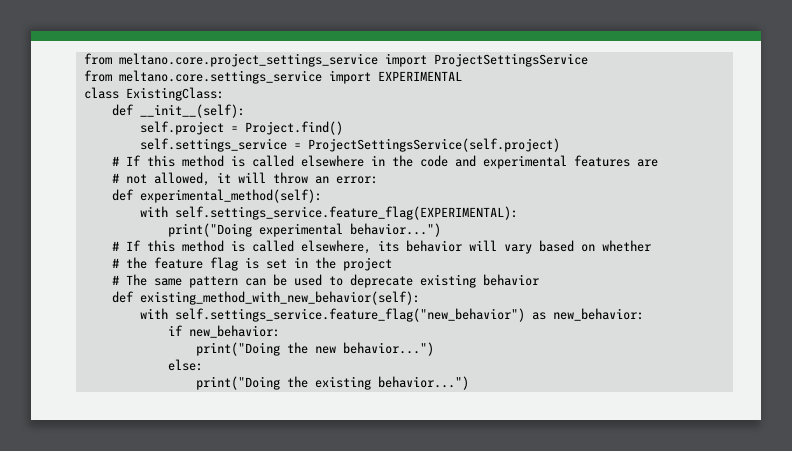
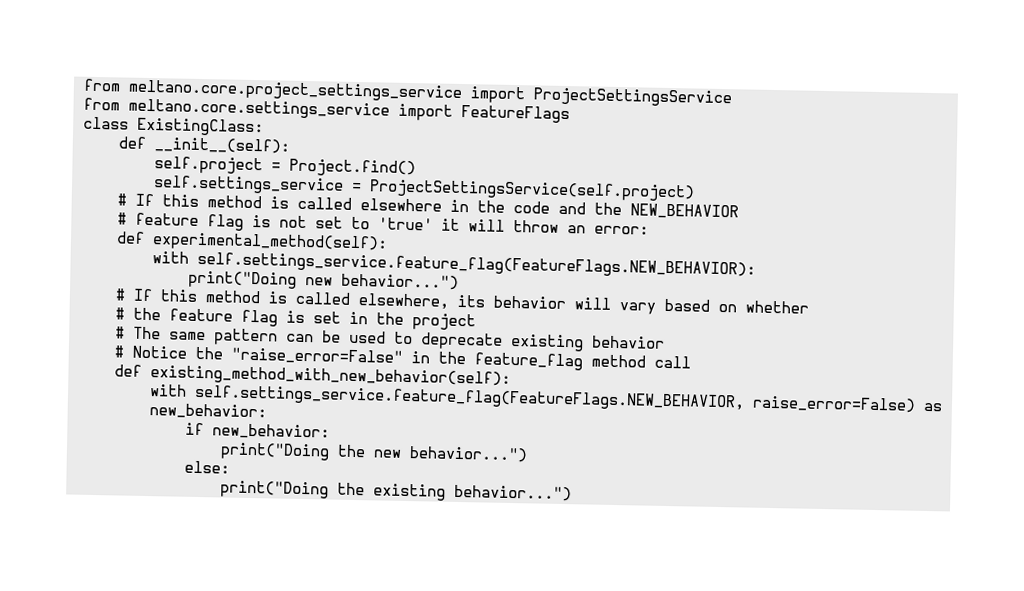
- from meltano.core.settings_service import EXPERIMENTAL
+ from meltano.core.settings_service import FeatureFlags
- # If this method is called elsewhere in the code and experimental features are
- # not allowed, it will throw an error:
+ # If this method is called elsewhere in the code and the NEW_BEHAVIOR
+ # feature flag is not set to 'true' it will throw an error:
- with self.settings_service.feature_flag(EXPERIMENTAL):
- print("Doing experimental behavior...")
+ with self.settings_service.feature_flag(FeatureFlags.NEW_BEHAVIOR):
+ print("Doing new behavior...")
+ # Notice the "raise_error=False" in the feature_flag method call
- with self.settings_service.feature_flag("new_behavior") as new_behavior:
+ with self.settings_service.feature_flag(FeatureFlags.NEW_BEHAVIOR, raise_error=False) as new_behavior:

